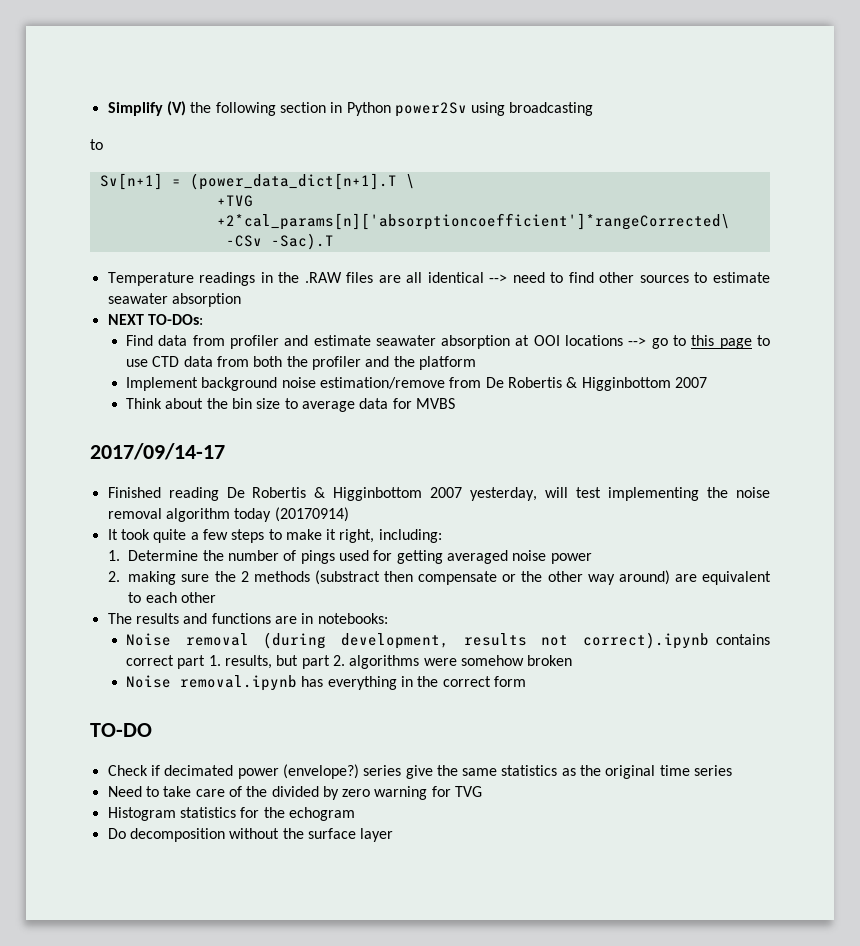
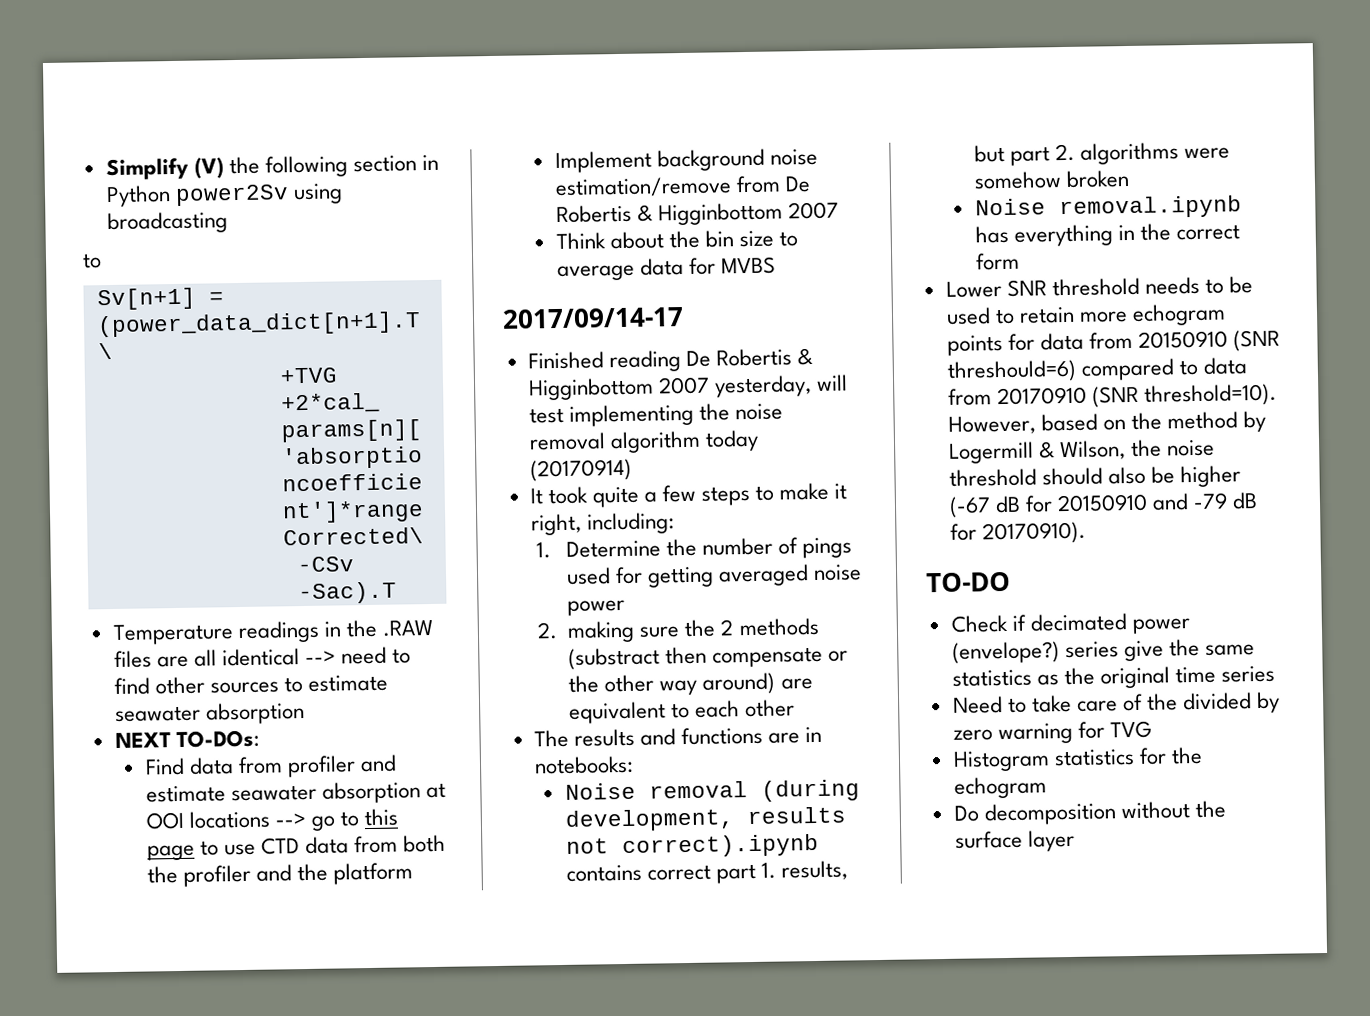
+ Lower SNR threshold needs to be used to retain more echogram points for data from 20150910 (SNR threshould=6) compared to data from 20170910 (SNR threshold=10). However, based on the method by Logermill & Wilson, the noise threshold should also be higher (-67 dB for 20150910 and -79 dB for 20170910).

